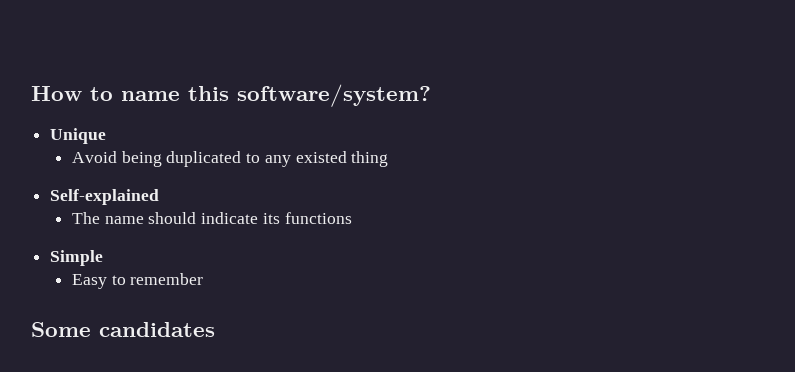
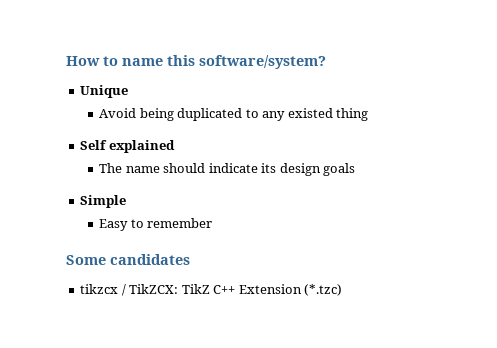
- Self-explained
+ Self explained
- The name should indicate its functions
+ The name should indicate its design goals
+ tikzcx / TikZCX: TikZ C++ Extension (*.tzc)

